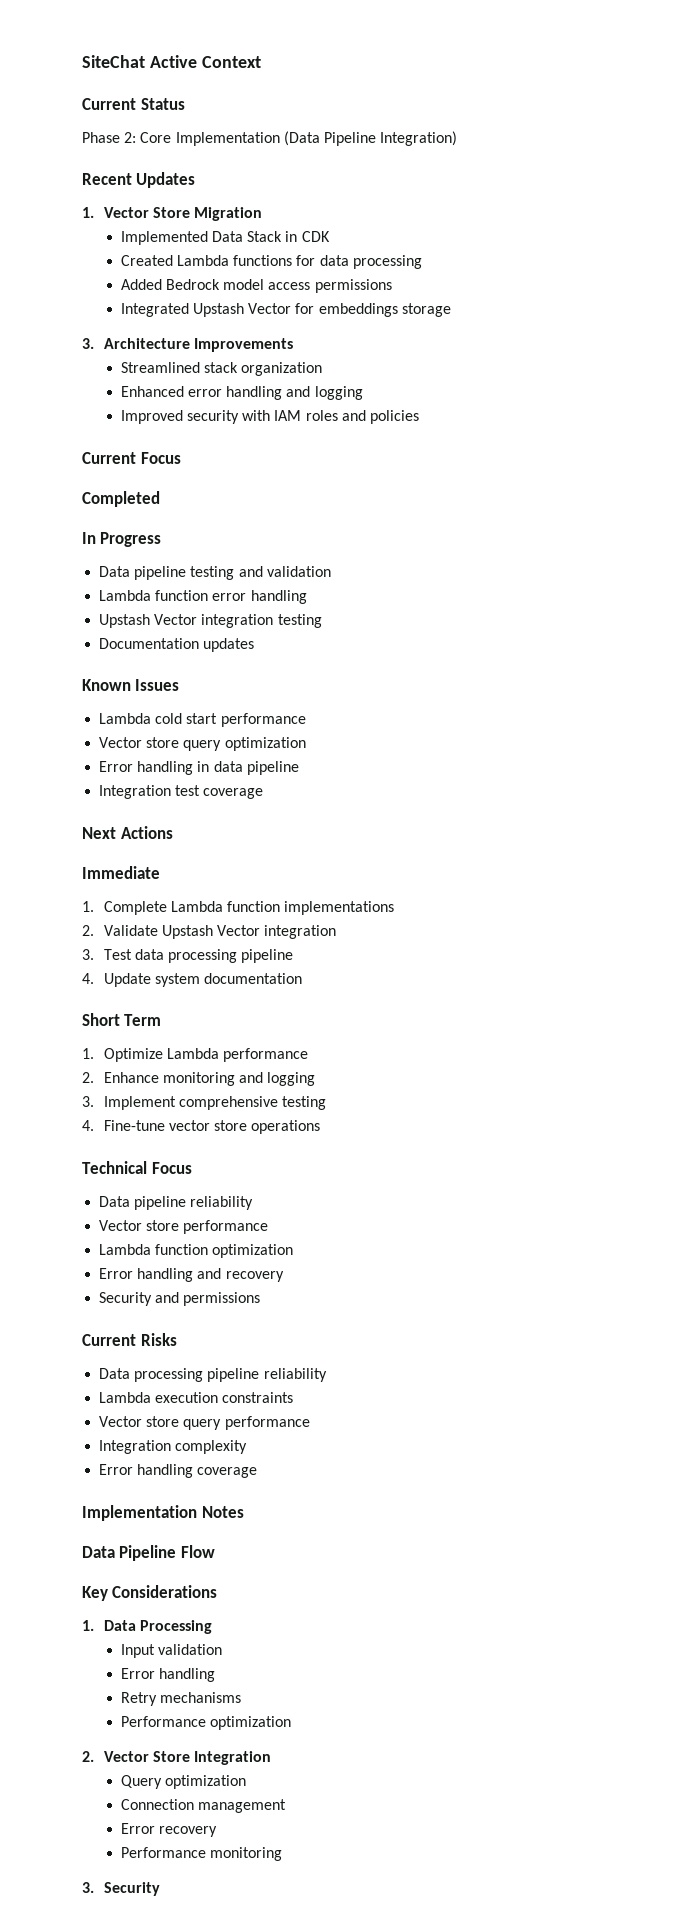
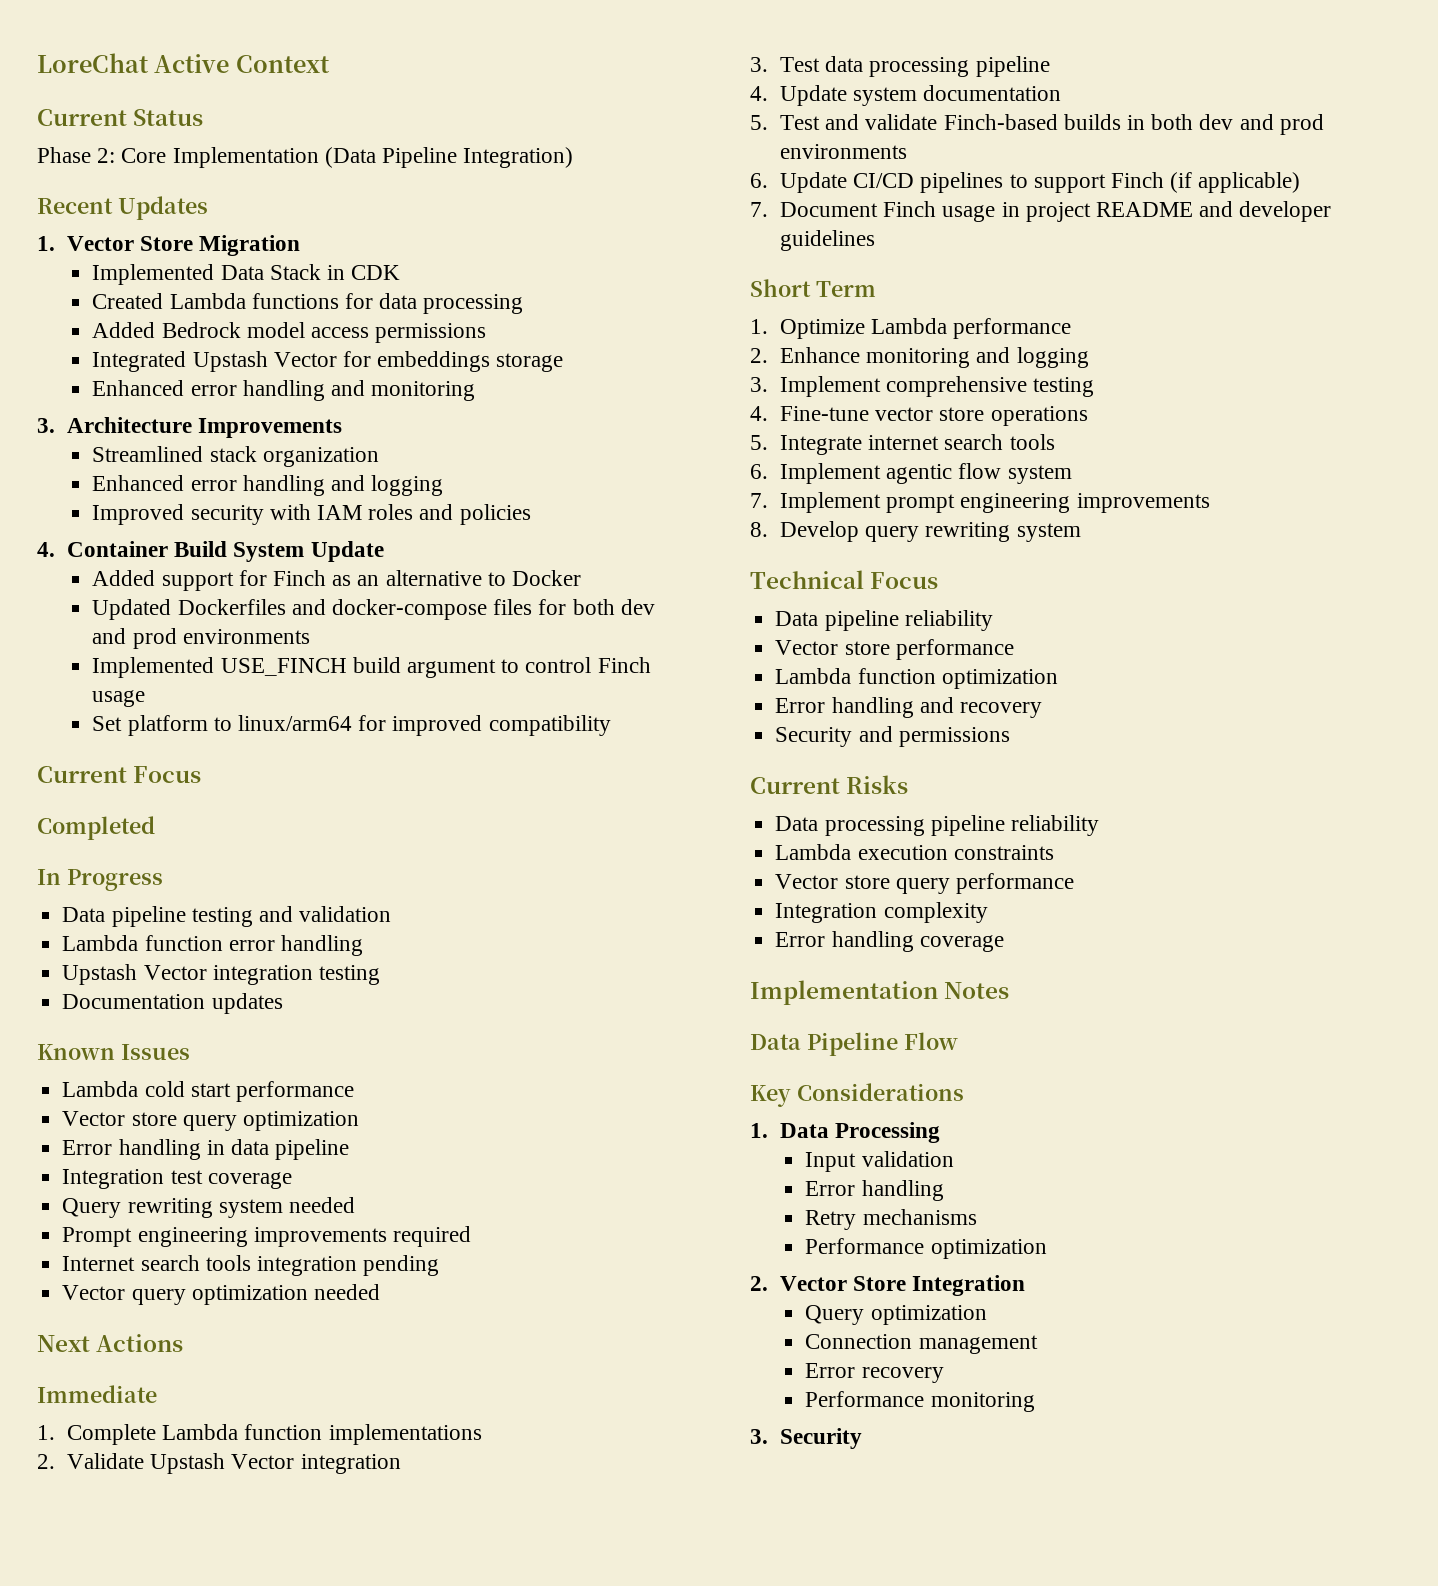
- SiteChat Active Context
+ LoreChat Active Context
+ Enhanced error handling and monitoring
+ 4. Container Build System Update
+ Added support for Finch as an alternative to Docker
+ Updated Dockerfiles and docker-compose files for both dev and prod environments
+ Implemented USE_FINCH build argument to control Finch usage
+ Set platform to linux/arm64 for improved compatibility
+ Query rewriting system needed
+ Prompt engineering improvements required
+ Internet search tools integration pending
+ Vector query optimization needed
+ 5. Test and validate Finch-based builds in both dev and prod environments
+ 6. Update CI/CD pipelines to support Finch (if applicable)
+ 7. Document Finch usage in project README and developer guidelines
+ 5. Integrate internet search tools
+ 6. Implement agentic flow system
+ 7. Implement prompt engineering improvements
+ 8. Develop query rewriting system

